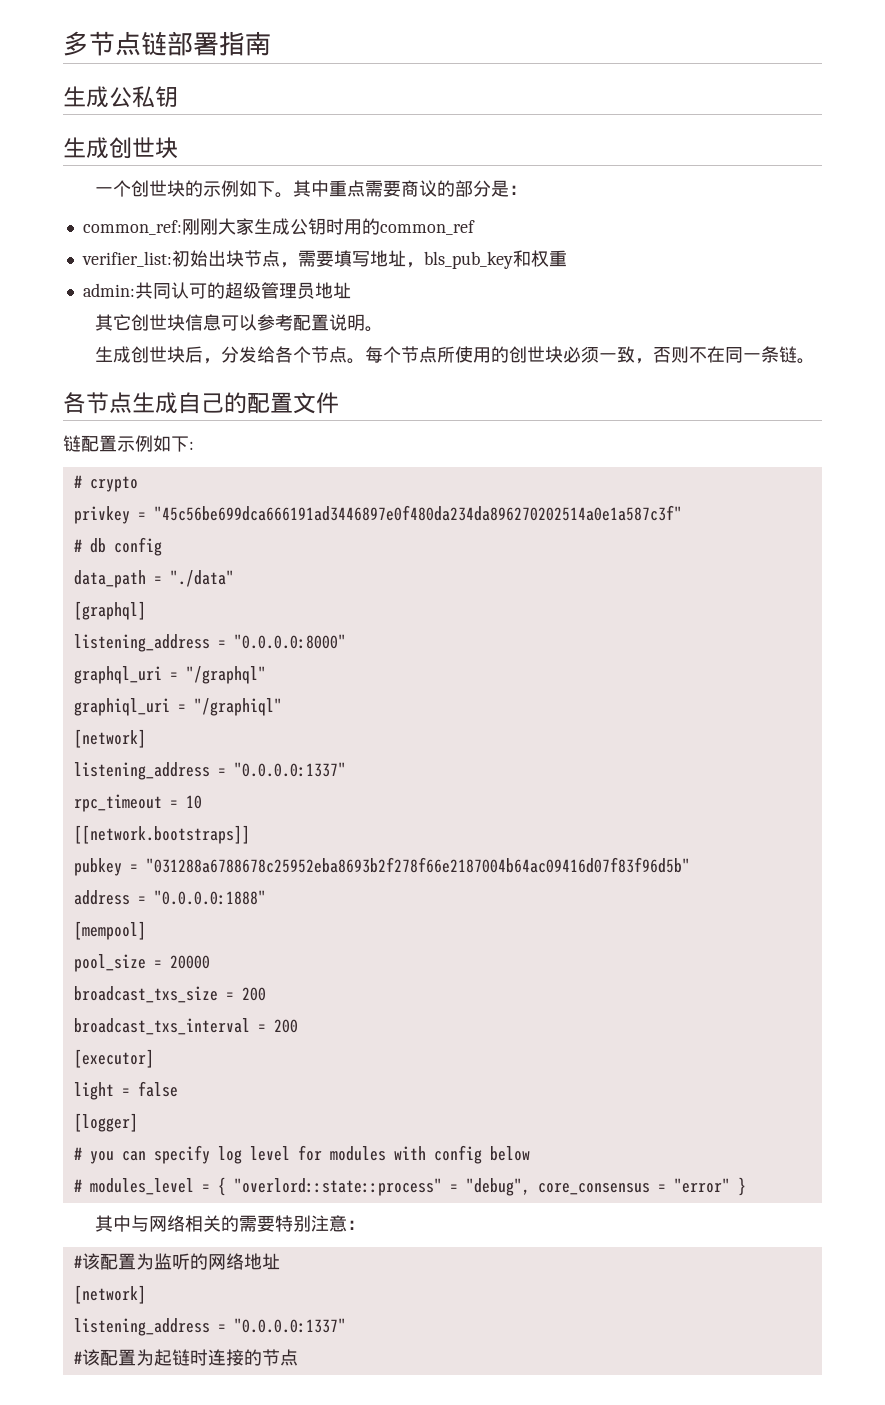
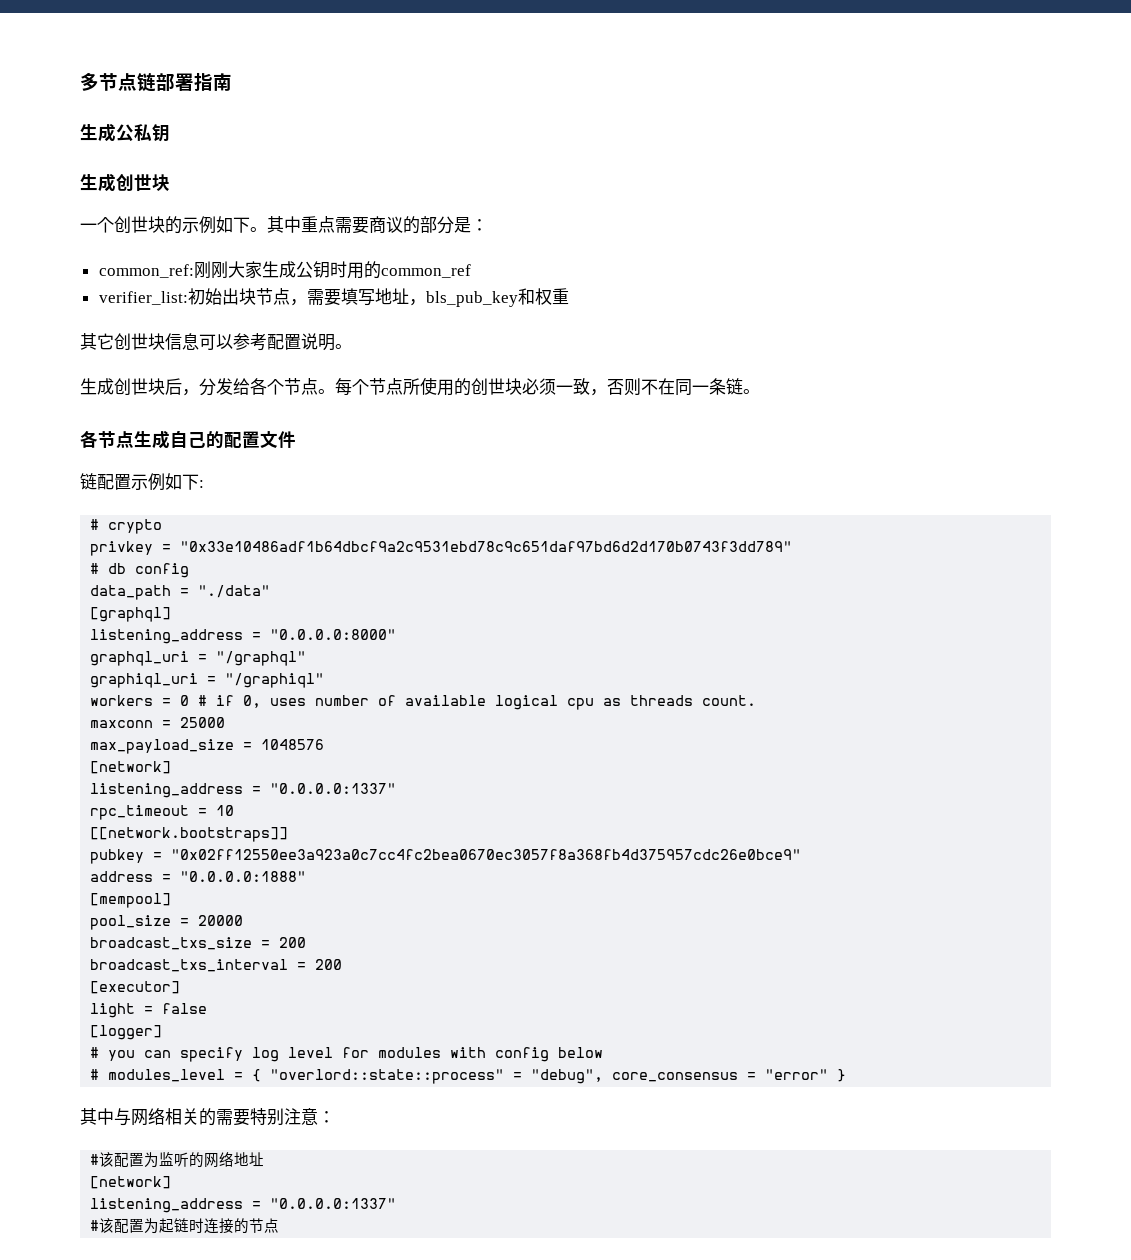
- admin:共同认可的超级管理员地址
- privkey = "45c56be699dca666191ad3446897e0f480da234da896270202514a0e1a587c3f"
+ privkey = "0x33e10486adf1b64dbcf9a2c9531ebd78c9c651daf97bd6d2d170b0743f3dd789"
+ workers = 0 # if 0, uses number of available logical cpu as threads count.
+ maxconn = 25000
+ max_payload_size = 1048576
- pubkey = "031288a6788678c25952eba8693b2f278f66e2187004b64ac09416d07f83f96d5b"
+ pubkey = "0x02ff12550ee3a923a0c7cc4fc2bea0670ec3057f8a368fb4d375957cdc26e0bce9"

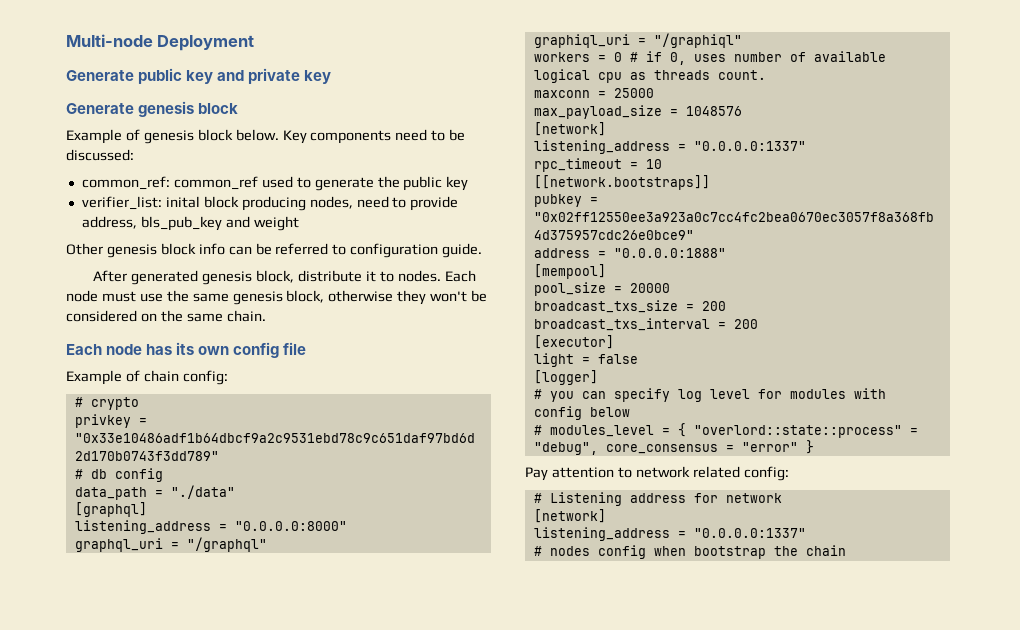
- 多节点链部署指南
- 生成公私钥
- 生成创世块
- 一个创世块的示例如下。其中重点需要商议的部分是：
- common_ref:刚刚大家生成公钥时用的common_ref
- verifier_list:初始出块节点，需要填写地址，bls_pub_key和权重
- 其它创世块信息可以参考配置说明。
- 生成创世块后，分发给各个节点。每个节点所使用的创世块必须一致，否则不在同一条链。
- 各节点生成自己的配置文件
- 链配置示例如下:
+ Multi-node Deployment
+ Generate public key and private key
+ Generate genesis block
+ Example of genesis block below. Key components need to be discussed:
+ common_ref: common_ref used to generate the public key
+ verifier_list: inital block producing nodes, need to provide address, bls_pub_key and weight
+ Other genesis block info can be referred to configuration guide.
+ After generated genesis block, distribute it to nodes. Each node must use the same genesis block, otherwise they won't be considered on the same chain.
+ Each node has its own config file
+ Example of chain config:
- 其中与网络相关的需要特别注意：
- #该配置为监听的网络地址
+ Pay attention to network related config:
+ # Listening address for network
- #该配置为起链时连接的节点
+ # nodes config when bootstrap the chain

